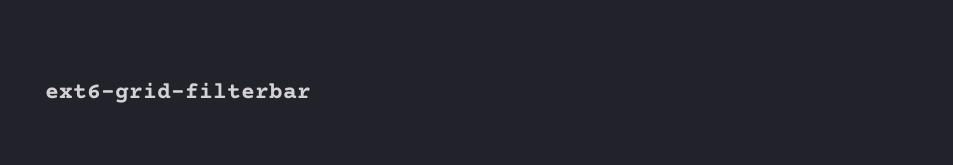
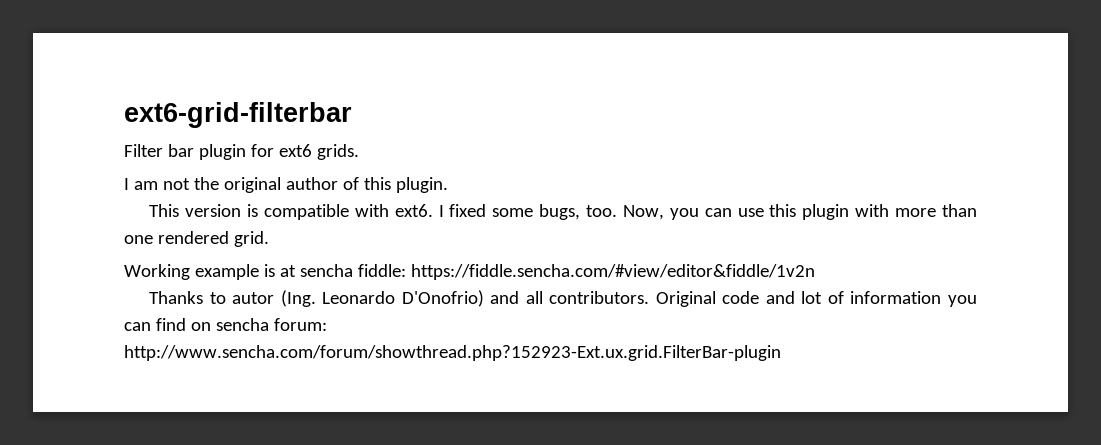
+ Filter bar plugin for ext6 grids.
+ I am not the original author of this plugin.
+ This version is compatible with ext6. I fixed some bugs, too. Now, you can use this plugin with more than one rendered grid.
+ Working example is at sencha fiddle: https://fiddle.sencha.com/#view/editor&fiddle/1v2n
+ Thanks to autor (Ing. Leonardo D'Onofrio) and all contributors. Original code and lot of information you can find on sencha forum: http://www.sencha.com/forum/showthread.php?152923-Ext.ux.grid.FilterBar-plugin

